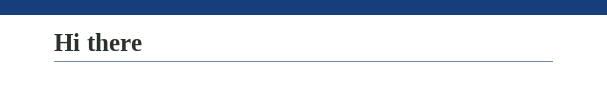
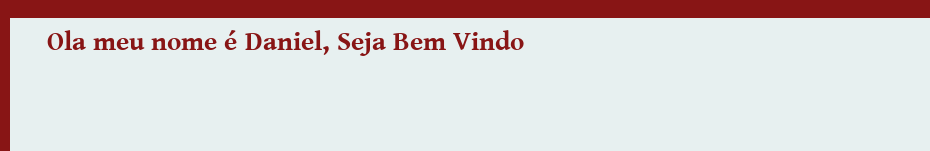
- Hi there
+ Ola meu nome é Daniel, Seja Bem Vindo

